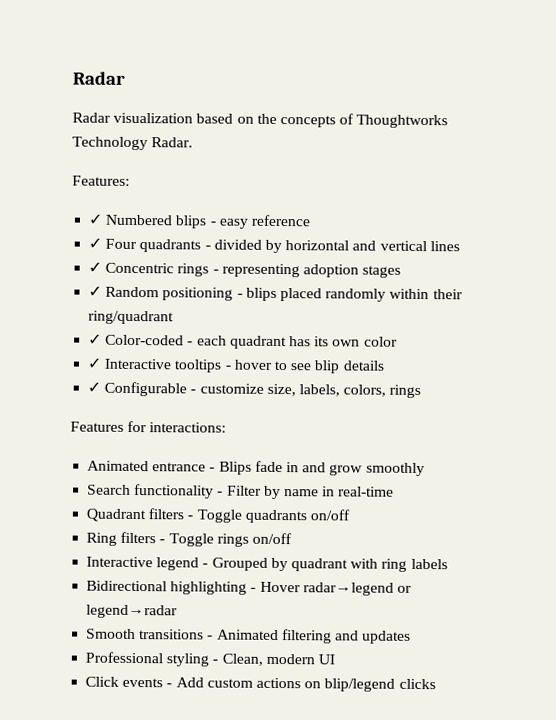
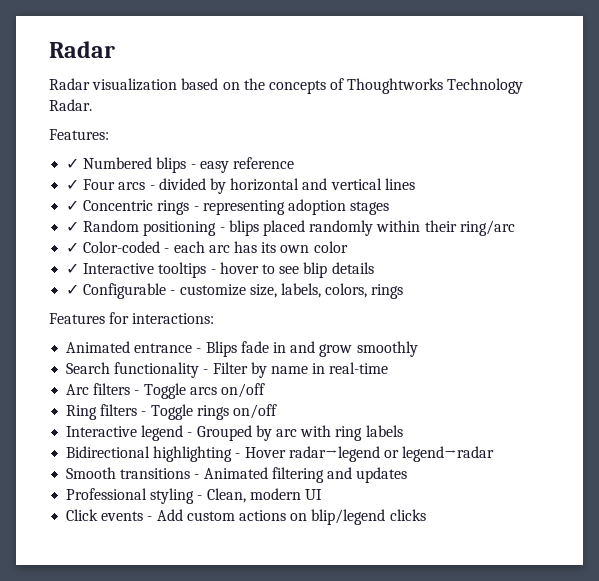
- ✓ Four quadrants - divided by horizontal and vertical lines
+ ✓ Four arcs - divided by horizontal and vertical lines
- ✓ Random positioning - blips placed randomly within their ring/quadrant
+ ✓ Random positioning - blips placed randomly within their ring/arc
- ✓ Color-coded - each quadrant has its own color
+ ✓ Color-coded - each arc has its own color
- Quadrant filters - Toggle quadrants on/off
+ Arc filters - Toggle arcs on/off
- Interactive legend - Grouped by quadrant with ring labels
+ Interactive legend - Grouped by arc with ring labels

